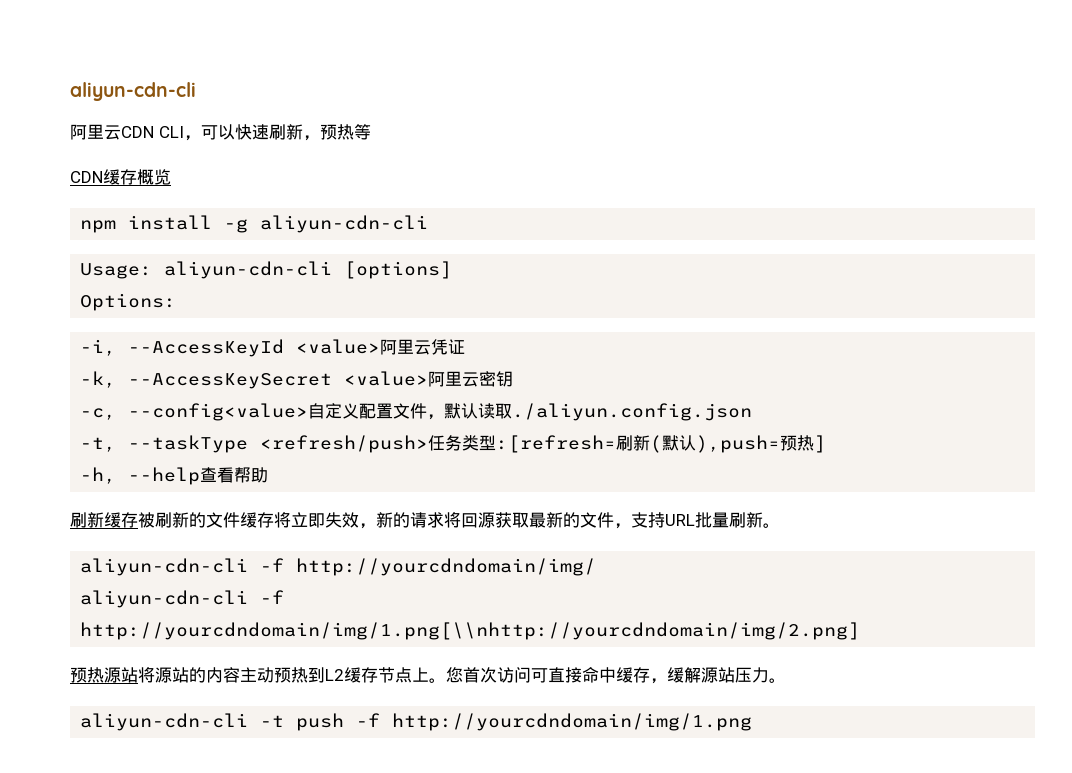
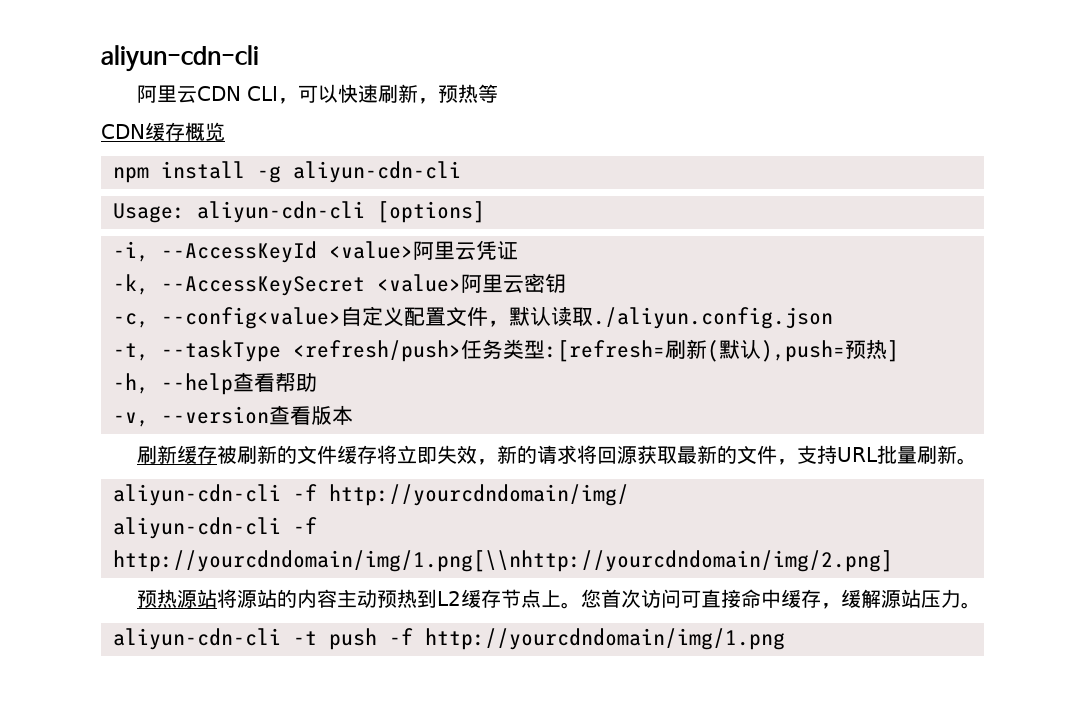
- Options:
+ -v, --version查看版本

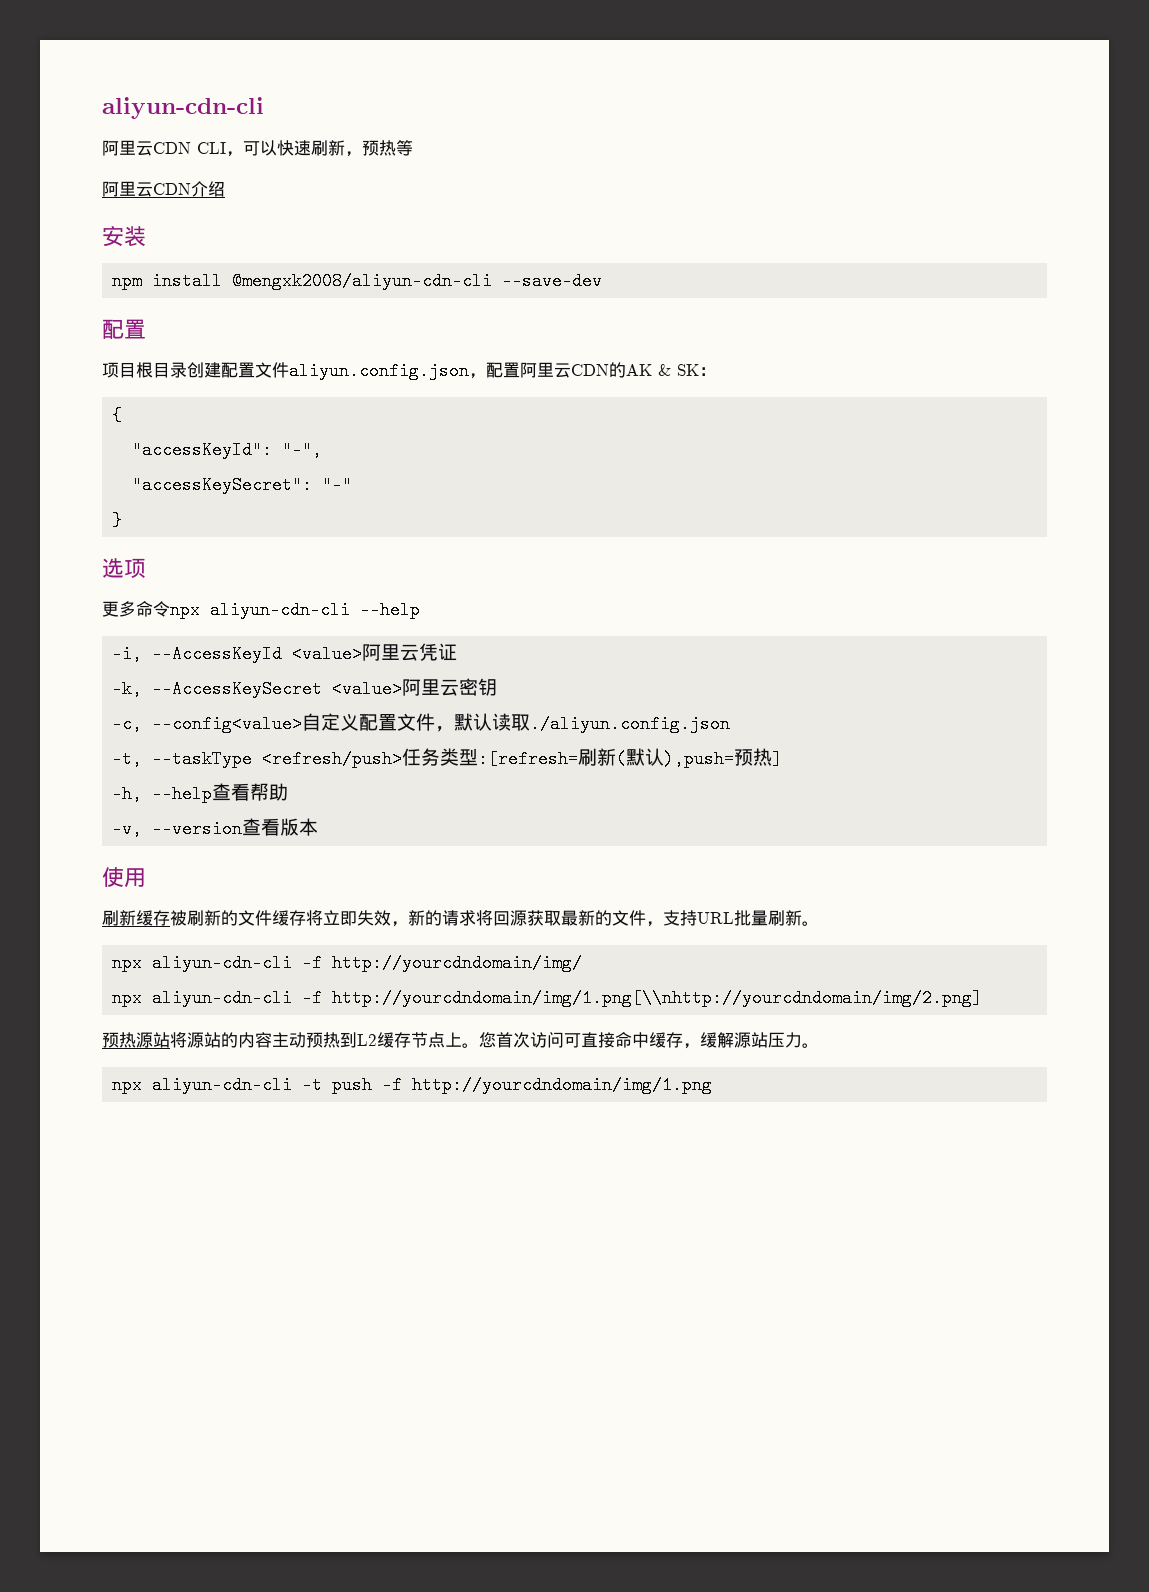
- CDN缓存概览
- npm install -g aliyun-cdn-cli
- Usage: aliyun-cdn-cli [options]
+ 阿里云CDN介绍
+ 安装
+ npm install @mengxk2008/aliyun-cdn-cli --save-dev
+ 配置
+ 项目根目录创建配置文件aliyun.config.json，配置阿里云CDN的AK & SK：
+ {
+ "accessKeyId": "-",
+ "accessKeySecret": "-"
+ }
+ 选项
+ 更多命令npx aliyun-cdn-cli --help
+ 使用
- aliyun-cdn-cli -f http://yourcdndomain/img/
+ npx aliyun-cdn-cli -f http://yourcdndomain/img/
- aliyun-cdn-cli -f http://yourcdndomain/img/1.png[\\nhttp://yourcdndomain/img/2.png]
+ npx aliyun-cdn-cli -f http://yourcdndomain/img/1.png[\\nhttp://yourcdndomain/img/2.png]
- aliyun-cdn-cli -t push -f http://yourcdndomain/img/1.png
+ npx aliyun-cdn-cli -t push -f http://yourcdndomain/img/1.png

